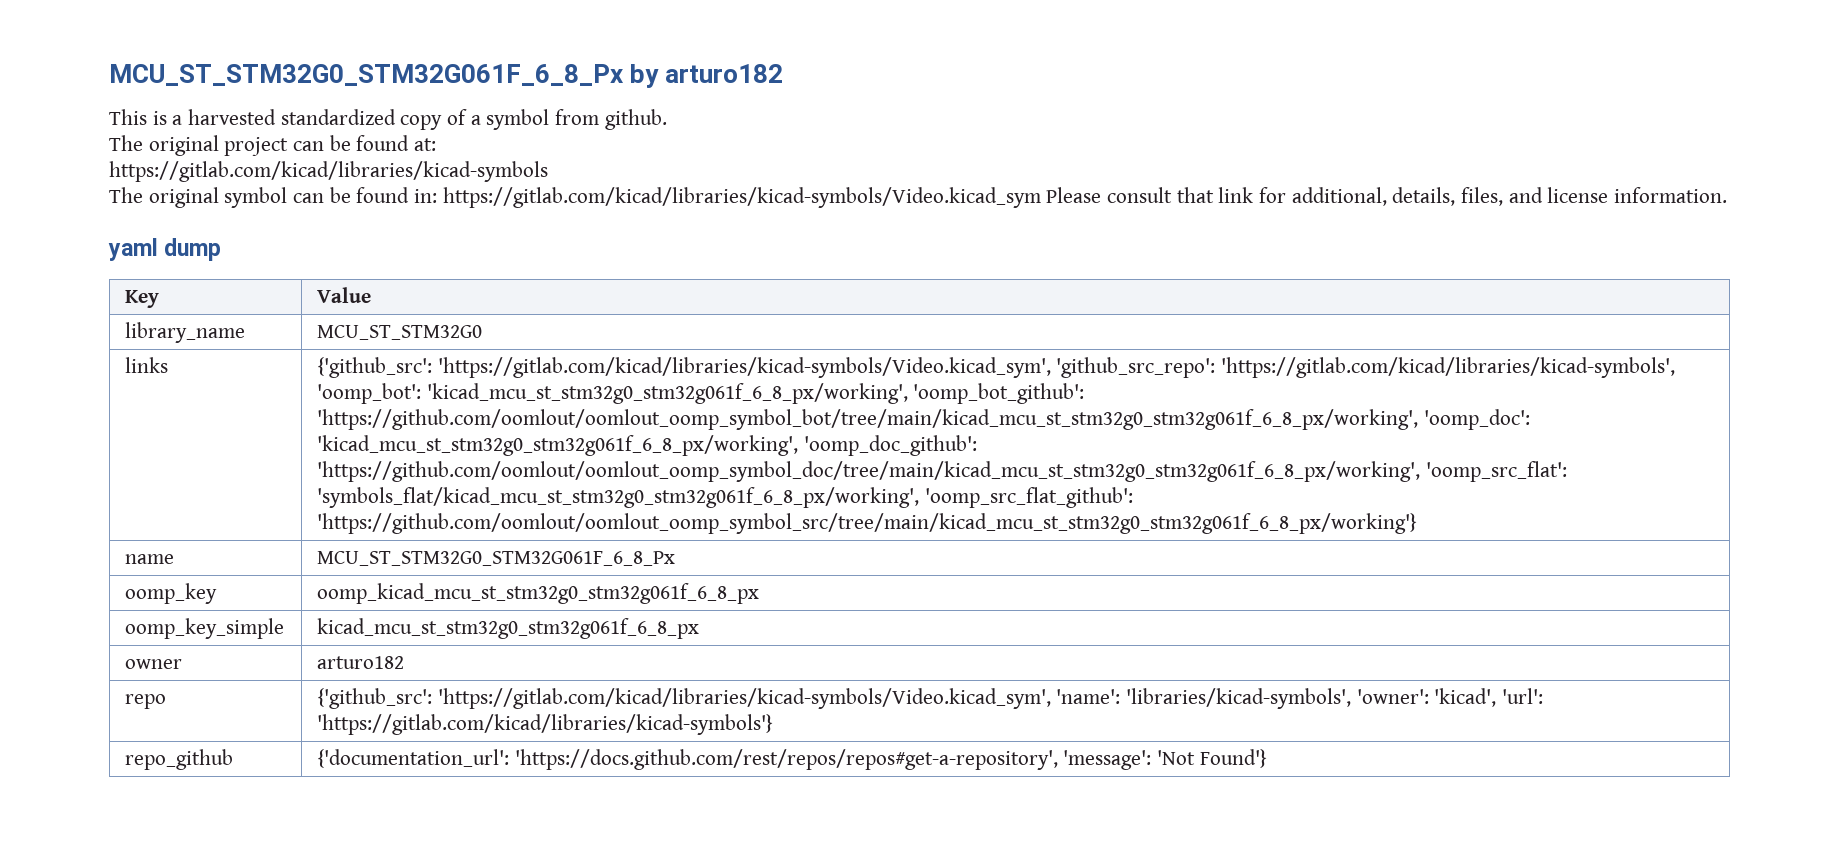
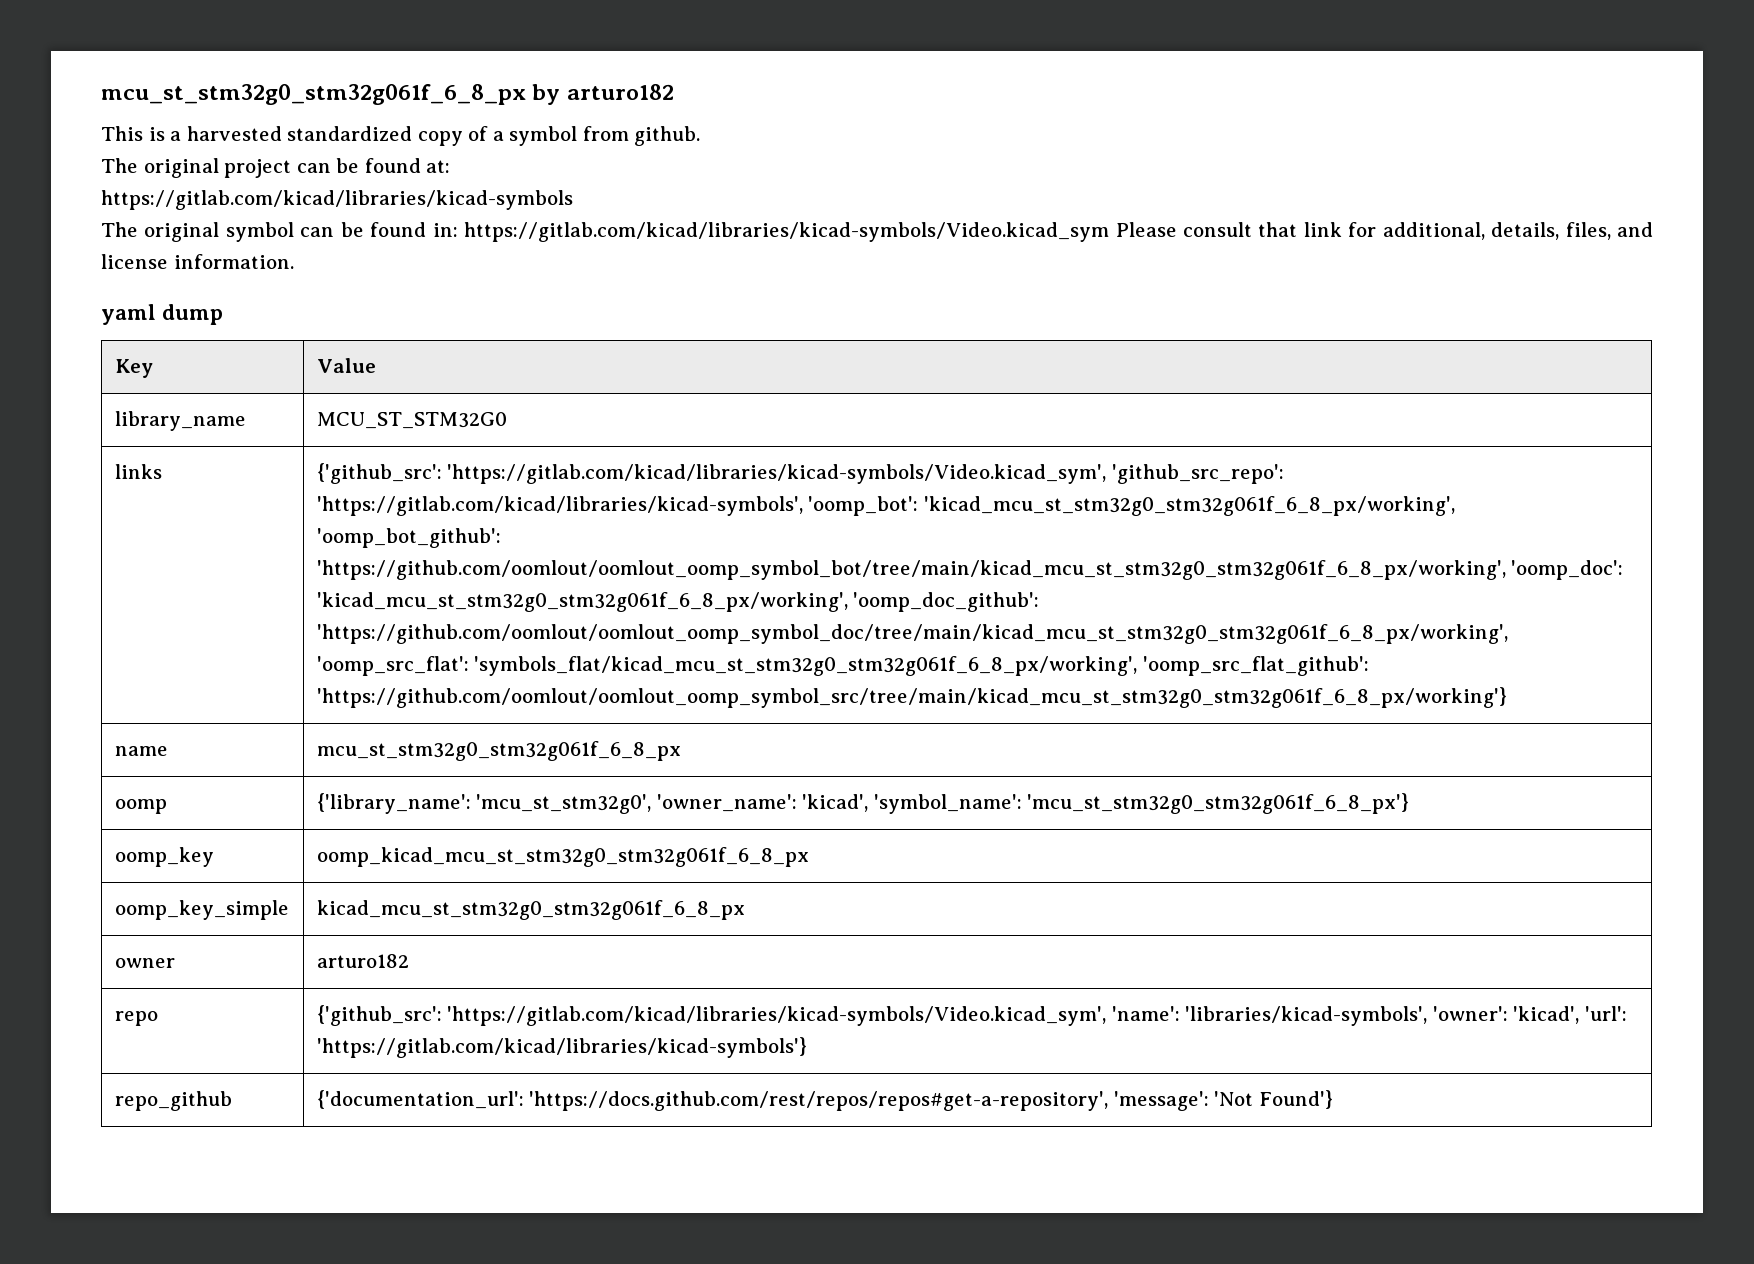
- MCU_ST_STM32G0_STM32G061F_6_8_Px by arturo182
+ mcu_st_stm32g0_stm32g061f_6_8_px by arturo182
- name | MCU_ST_STM32G0_STM32G061F_6_8_Px
+ name | mcu_st_stm32g0_stm32g061f_6_8_px
+ oomp | {'library_name': 'mcu_st_stm32g0', 'owner_name': 'kicad', 'symbol_name': 'mcu_st_stm32g0_stm32g061f_6_8_px'}

